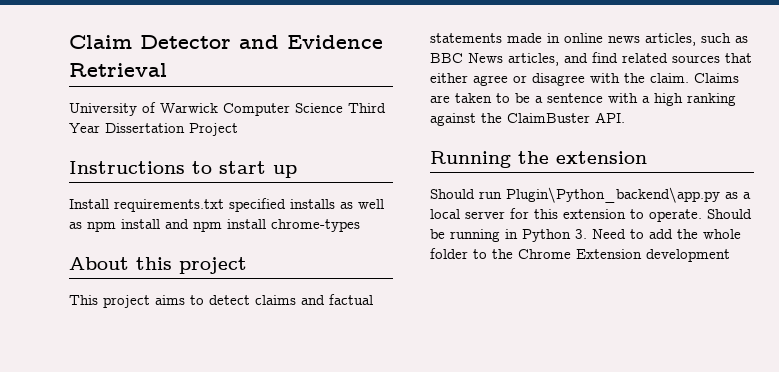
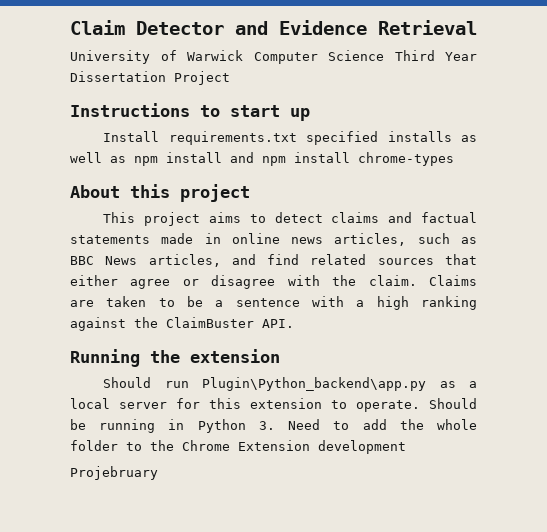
+ Projebruary

